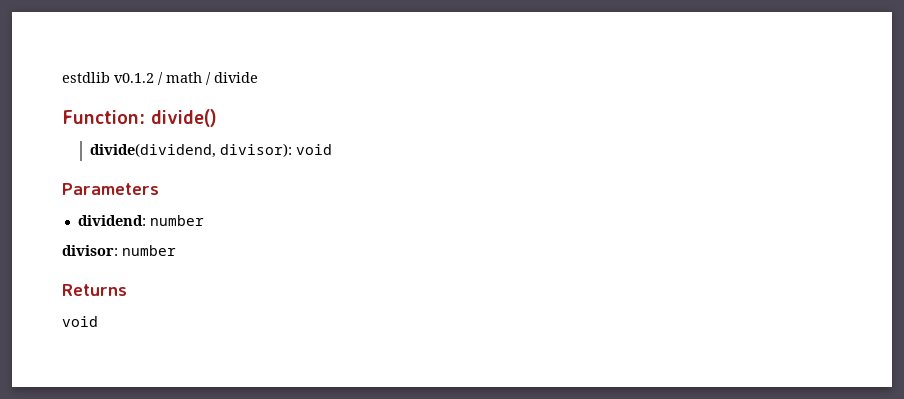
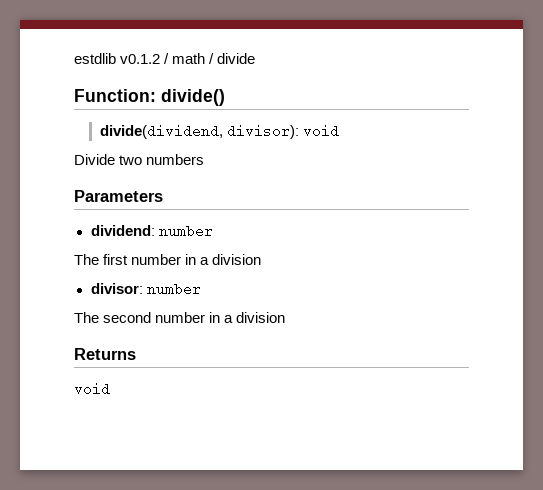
+ Divide two numbers
+ The first number in a division
  divisor: number
+ The second number in a division

